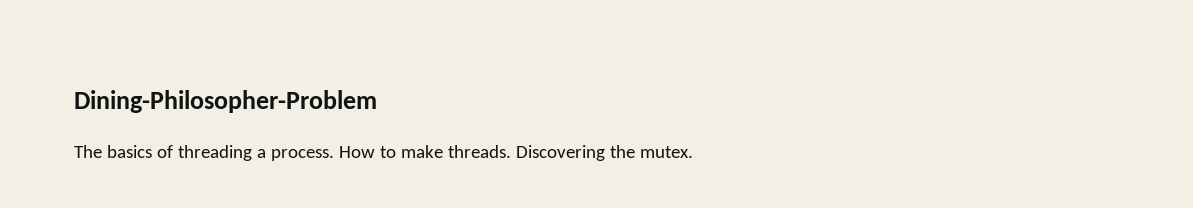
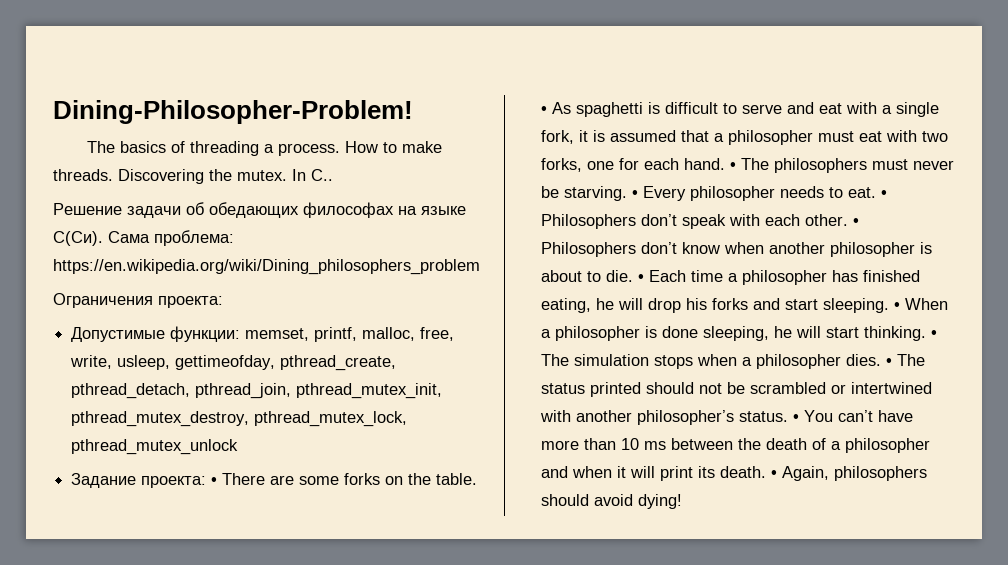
- Dining-Philosopher-Problem
+ Dining-Philosopher-Problem!
+ In C..
+ Решение задачи об обедающих философах на языке C(Си). Сама проблема: https://en.wikipedia.org/wiki/Dining_philosophers_problem
+ Ограничения проекта:
+ Допустимые функции: memset, printf, malloc, free, write, usleep, gettimeofday, pthread_create, pthread_detach, pthread_join, pthread_mutex_init, pthread_mutex_destroy, pthread_mutex_lock, pthread_mutex_unlock
+ Задание проекта: • There are some forks on the table. • As spaghetti is difficult to serve and eat with a single fork, it is assumed that a philosopher must eat with two forks, one for each hand. • The philosophers must never be starving. • Every philosopher needs to eat. • Philosophers don’t speak with each other. • Philosophers don’t know when another philosopher is about to die. • Each time a philosopher has finished eating, he will drop his forks and start sleeping. • When a philosopher is done sleeping, he will start thinking. • The simulation stops when a philosopher dies. • The status printed should not be scrambled or intertwined with another philosopher’s status. • You can’t have more than 10 ms between the death of a philosopher and when it will print its death. • Again, philosophers should avoid dying!

